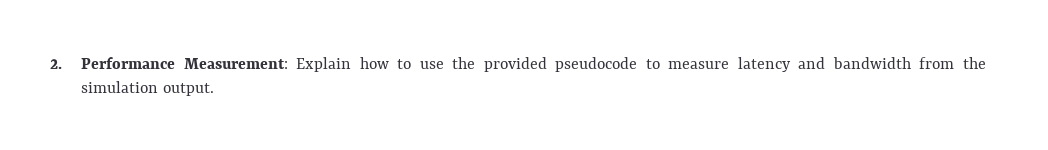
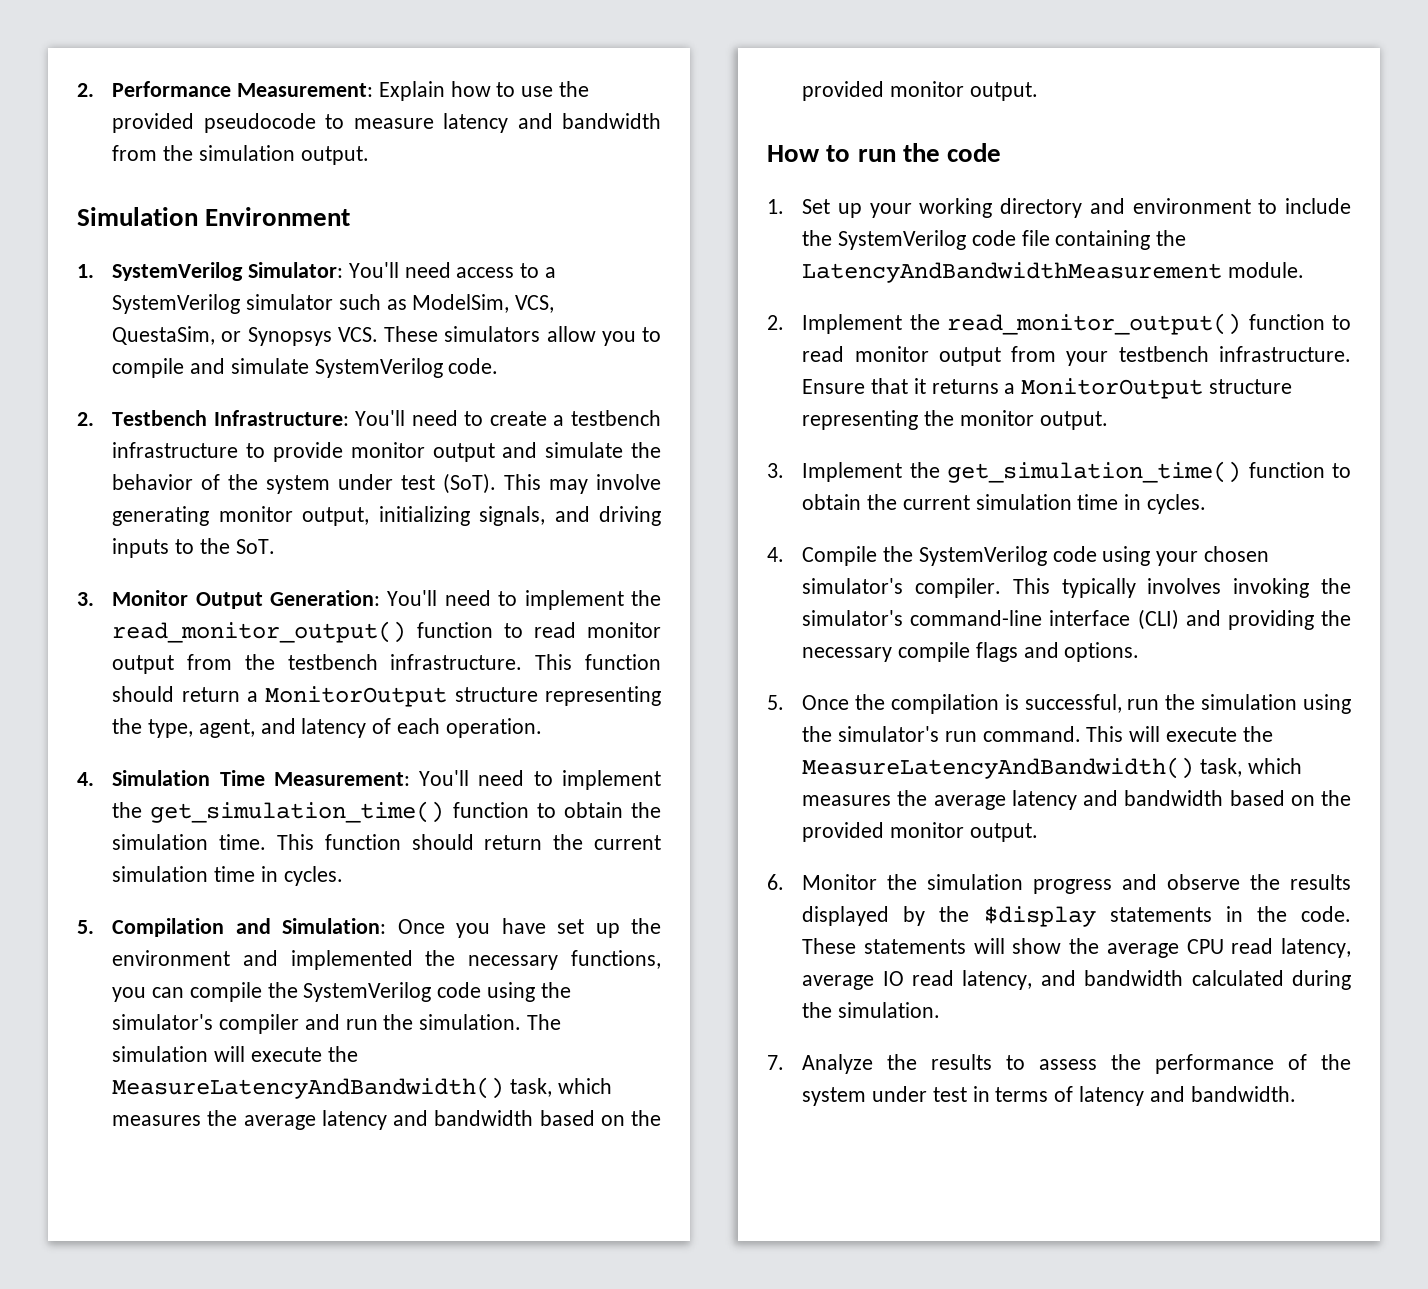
+ Simulation Environment
+ 1. SystemVerilog Simulator: You'll need access to a SystemVerilog simulator such as ModelSim, VCS, QuestaSim, or Synopsys VCS. These simulators allow you to compile and simulate SystemVerilog code.
+ 2. Testbench Infrastructure: You'll need to create a testbench infrastructure to provide monitor output and simulate the behavior of the system under test (SoT). This may involve generating monitor output, initializing signals, and driving inputs to the SoT.
+ 3. Monitor Output Generation: You'll need to implement the read_monitor_output() function to read monitor output from the testbench infrastructure. This function should return a MonitorOutput structure representing the type, agent, and latency of each operation.
+ 4. Simulation Time Measurement: You'll need to implement the get_simulation_time() function to obtain the simulation time. This function should return the current simulation time in cycles.
+ 5. Compilation and Simulation: Once you have set up the environment and implemented the necessary functions, you can compile the SystemVerilog code using the simulator's compiler and run the simulation. The simulation will execute the MeasureLatencyAndBandwidth() task, which measures the average latency and bandwidth based on the provided monitor output.
+ How to run the code
+ 1. Set up your working directory and environment to include the SystemVerilog code file containing the LatencyAndBandwidthMeasurement module.
+ 2. Implement the read_monitor_output() function to read monitor output from your testbench infrastructure. Ensure that it returns a MonitorOutput structure representing the monitor output.
+ 3. Implement the get_simulation_time() function to obtain the current simulation time in cycles.
+ 4. Compile the SystemVerilog code using your chosen simulator's compiler. This typically involves invoking the simulator's command-line interface (CLI) and providing the necessary compile flags and options.
+ 5. Once the compilation is successful, run the simulation using the simulator's run command. This will execute the MeasureLatencyAndBandwidth() task, which measures the average latency and bandwidth based on the provided monitor output.
+ 6. Monitor the simulation progress and observe the results displayed by the $display statements in the code. These statements will show the average CPU read latency, average IO read latency, and bandwidth calculated during the simulation.
+ 7. Analyze the results to assess the performance of the system under test in terms of latency and bandwidth.

